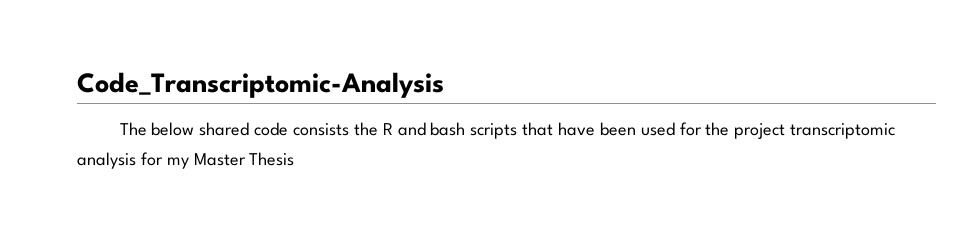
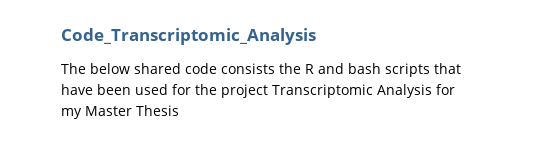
- Code_Transcriptomic-Analysis
+ Code_Transcriptomic_Analysis
- The below shared code consists the R and bash scripts that have been used for the project transcriptomic analysis for my Master Thesis
+ The below shared code consists the R and bash scripts that have been used for the project Transcriptomic Analysis for my Master Thesis

